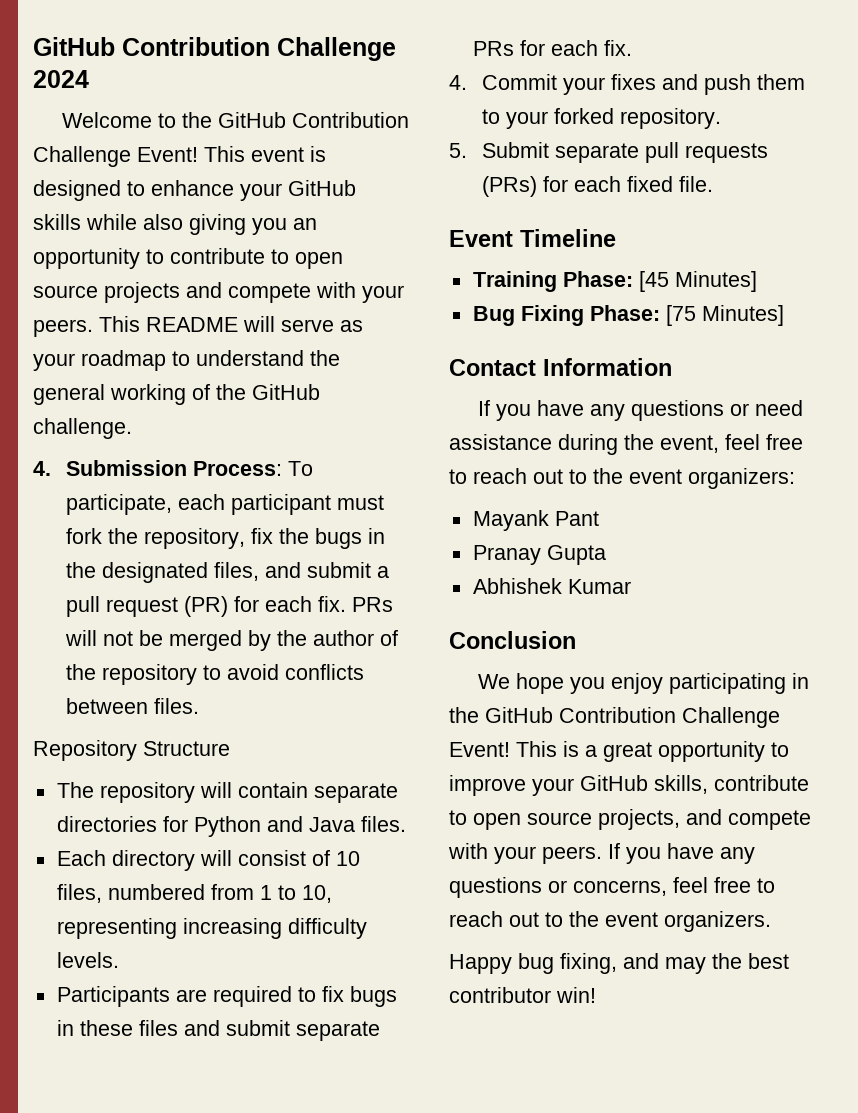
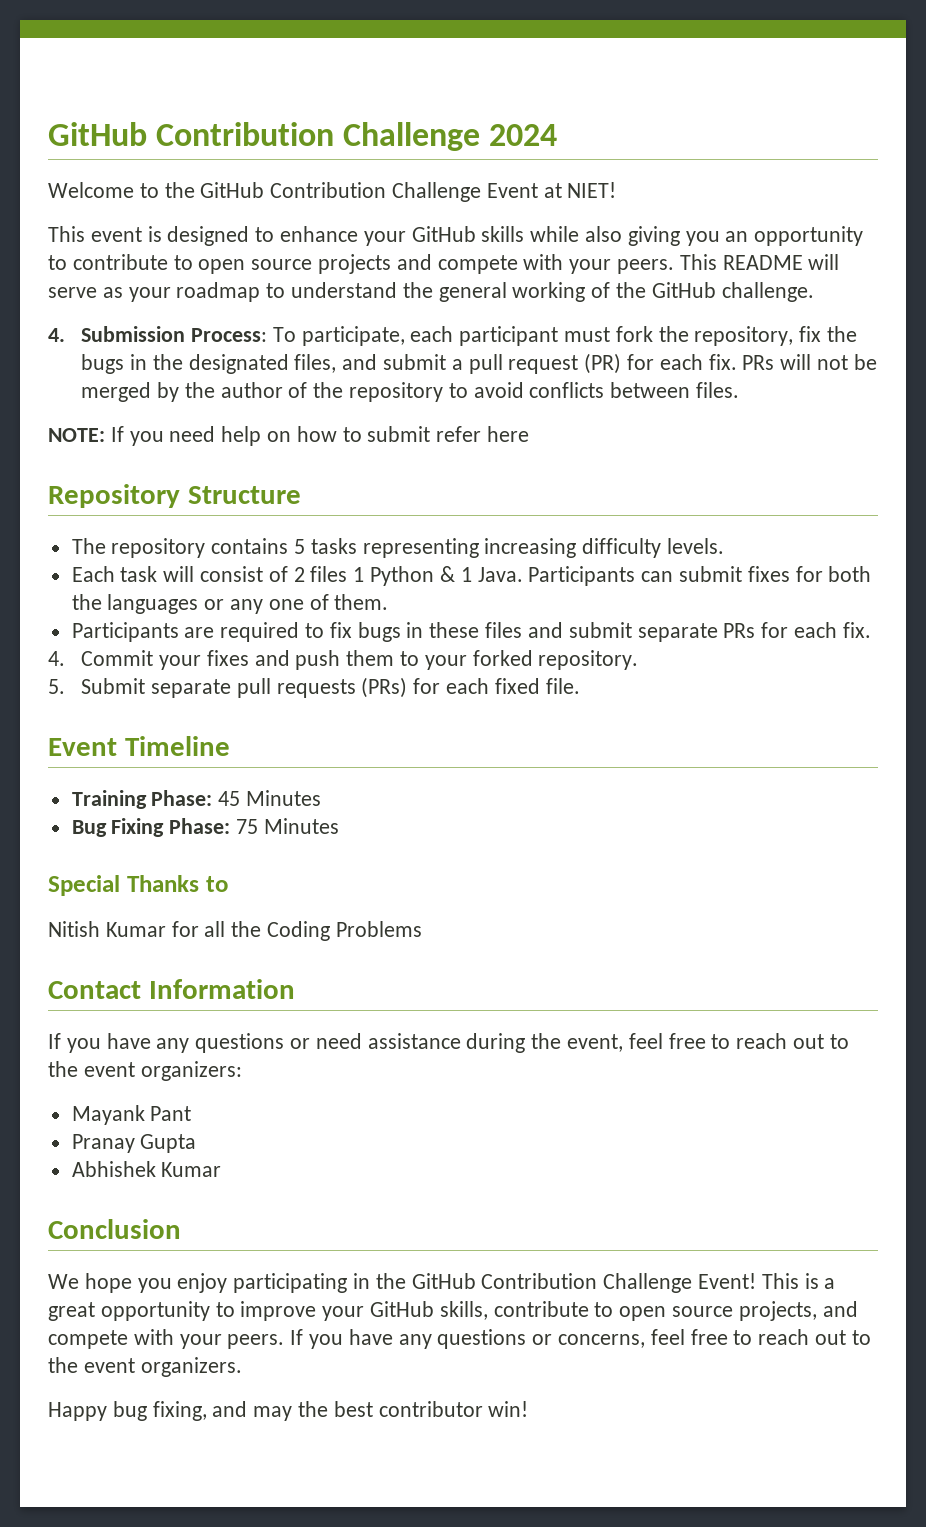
- Welcome to the GitHub Contribution Challenge Event! This event is designed to enhance your GitHub skills while also giving you an opportunity to contribute to open source projects and compete with your peers.
+ Welcome to the GitHub Contribution Challenge Event at NIET!
+ This event is designed to enhance your GitHub skills while also giving you an opportunity to contribute to open source projects and compete with your peers.
+ NOTE: If you need help on how to submit refer here
  Repository Structure
- The repository will contain separate directories for Python and Java files.
- Each directory will consist of 10 files, numbered from 1 to 10, representing increasing difficulty levels.
+ The repository contains 5 tasks representing increasing difficulty levels.
+ Each task will consist of 2 files 1 Python & 1 Java. Participants can submit fixes for both the languages or any one of them.
- Training Phase: [45 Minutes]
+ Training Phase: 45 Minutes
- Bug Fixing Phase: [75 Minutes]
+ Bug Fixing Phase: 75 Minutes
+ Special Thanks to
+ Nitish Kumar for all the Coding Problems

